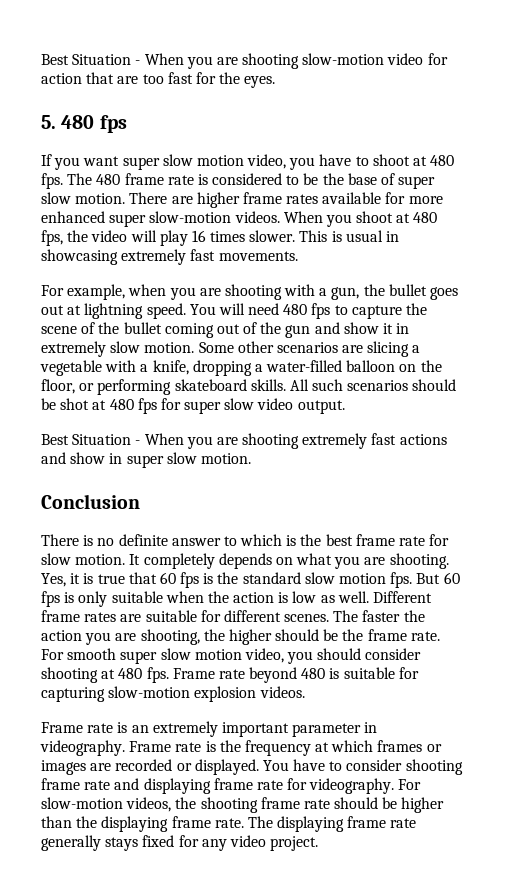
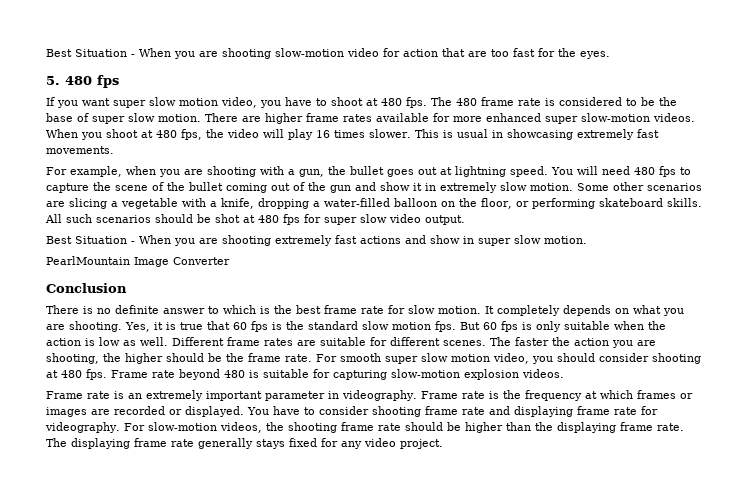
+ PearlMountain Image Converter

